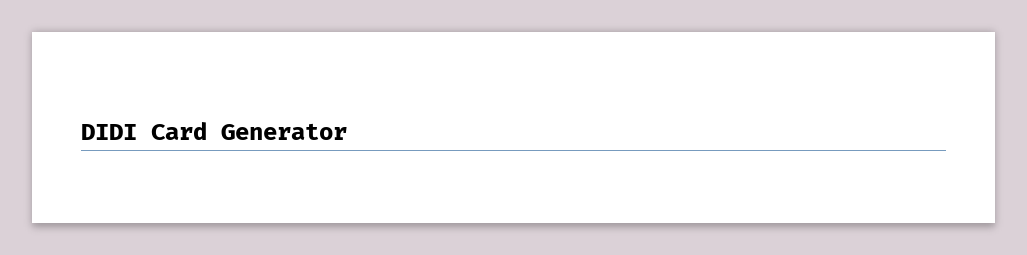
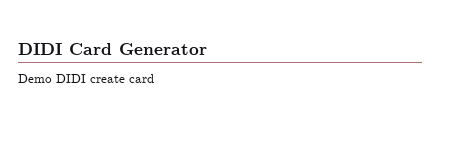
+ Demo DIDI create card

